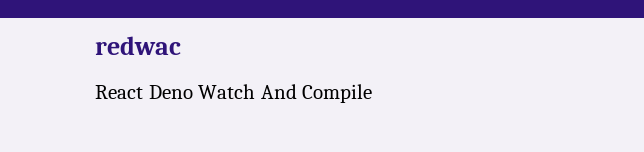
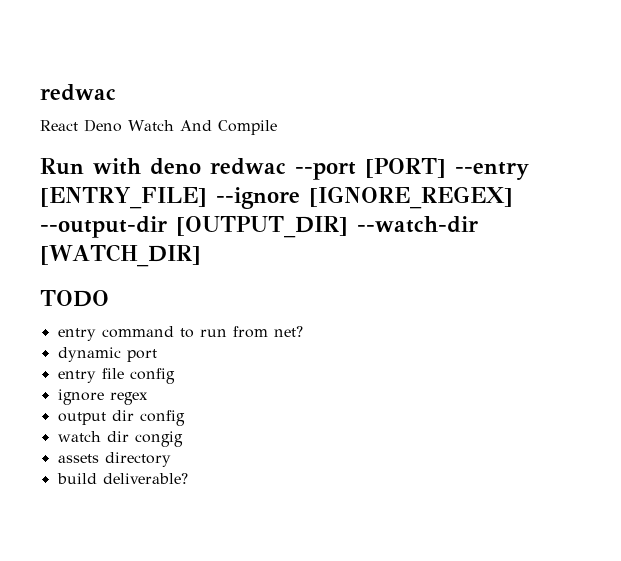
+ Run with deno redwac --port [PORT] --entry [ENTRY_FILE] --ignore [IGNORE_REGEX] --output-dir [OUTPUT_DIR] --watch-dir [WATCH_DIR]
+ TODO
+ entry command to run from net?
+ dynamic port
+ entry file config
+ ignore regex
+ output dir config
+ watch dir congig
+ assets directory
+ build deliverable?

